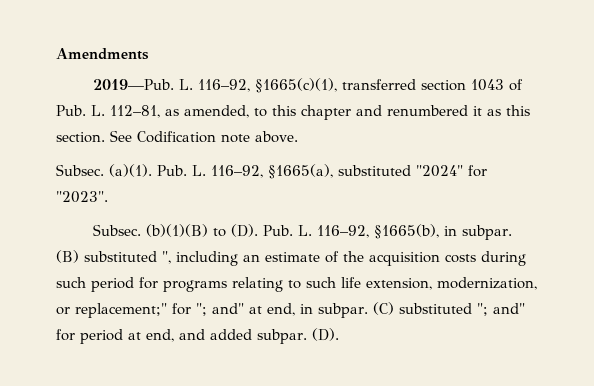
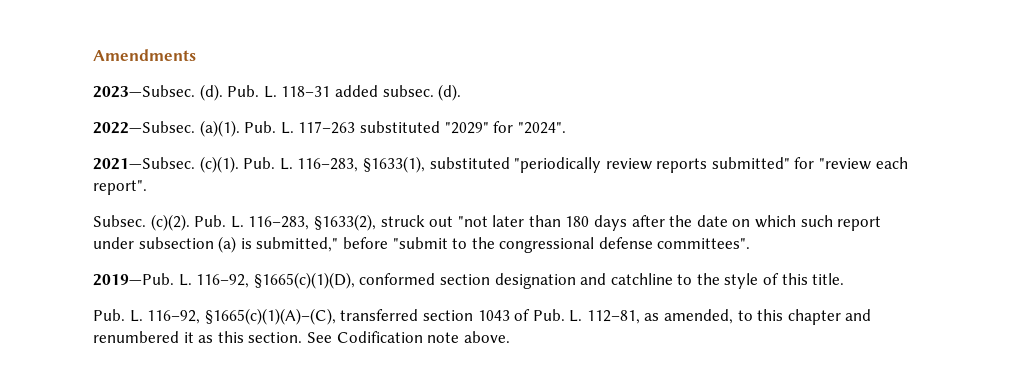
- 2019—Pub. L. 116–92, §1665(c)(1), transferred section 1043 of Pub. L. 112–81, as amended, to this chapter and renumbered it as this section.
+ 2023—Subsec. (d). Pub. L. 118–31 added subsec. (d).
+ 2022—Subsec. (a)(1). Pub. L. 117–263 substituted "2029" for "2024".
+ 2021—Subsec. (c)(1). Pub. L. 116–283, §1633(1), substituted "periodically review reports submitted" for "review each report".
+ Subsec. (c)(2). Pub. L. 116–283, §1633(2), struck out "not later than 180 days after the date on which such report under subsection (a) is submitted," before "submit to the congressional defense committees".
+ 2019—Pub. L. 116–92, §1665(c)(1)(D), conformed section designation and catchline to the style of this title.
+ Pub. L. 116–92, §1665(c)(1)(A)–(C), transferred section 1043 of Pub. L. 112–81, as amended, to this chapter and renumbered it as this section.
- Subsec. (a)(1). Pub. L. 116–92, §1665(a), substituted "2024" for "2023".
- Subsec. (b)(1)(B) to (D). Pub. L. 116–92, §1665(b), in subpar. (B) substituted ", including an estimate of the acquisition costs during such period for programs relating to such life extension, modernization, or replacement;" for "; and" at end, in subpar. (C) substituted "; and" for period at end, and added subpar. (D).

